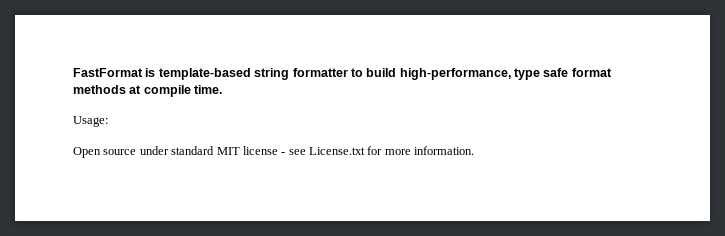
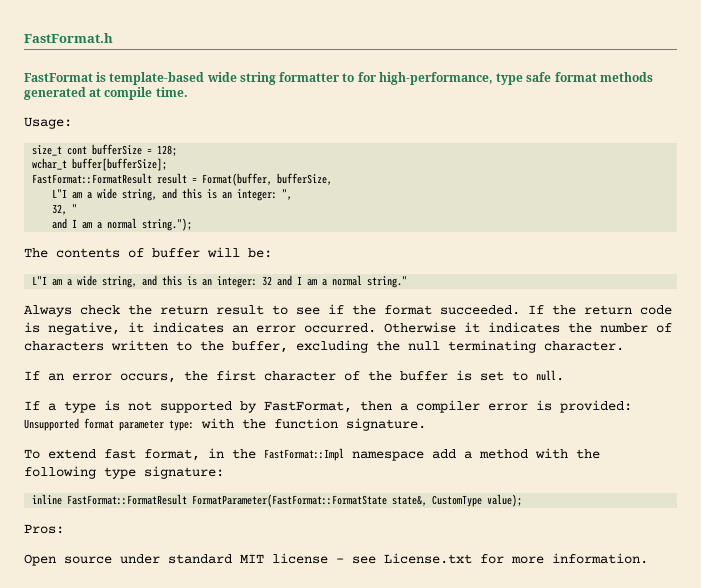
+ FastFormat.h
- FastFormat is template-based string formatter to build high-performance, type safe format methods at compile time.
+ FastFormat is template-based wide string formatter to for high-performance, type safe format methods generated at compile time.
+ size_t cont bufferSize = 128;
+ wchar_t buffer[bufferSize];
+ FastFormat::FormatResult result = Format(buffer, bufferSize,
+ L"I am a wide string, and this is an integer: ",
+ 32, "
+ and I am a normal string.");
+ The contents of buffer will be:
+ L"I am a wide string, and this is an integer: 32 and I am a normal string."
+ Always check the return result to see if the format succeeded. If the return code is negative, it indicates an error occurred. Otherwise it indicates the number of characters written to the buffer, excluding the null terminating character.
+ If an error occurs, the first character of the buffer is set to null.
+ If a type is not supported by FastFormat, then a compiler error is provided: Unsupported format parameter type: with the function signature.
+ To extend fast format, in the FastFormat::Impl namespace add a method with the following type signature:
+ inline FastFormat::FormatResult FormatParameter(FastFormat::FormatState state&, CustomType value);
+ Pros:

